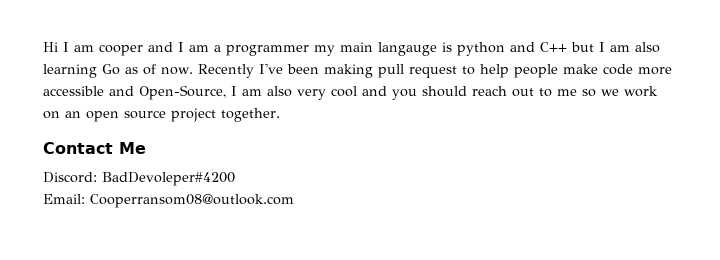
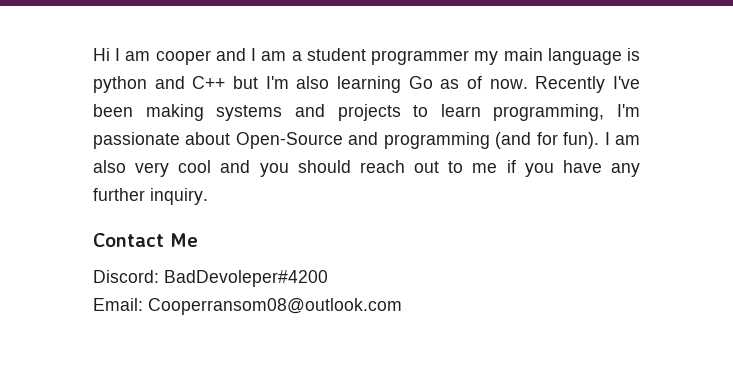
- Hi I am cooper and I am a programmer my main langauge is python and C++ but I am also learning Go as of now.
+ Hi I am cooper and I am a student programmer my main language is python and C++ but I'm also learning Go as of now.
- Recently I've been making pull request to help people make code more accessible and Open-Source, I am also very cool and you should reach out to me so we work on an open source project together.
+ Recently I've been making systems and projects to learn programming, I'm passionate about Open-Source and programming (and for fun). I am also very cool and you should reach out to me if you have any further inquiry.

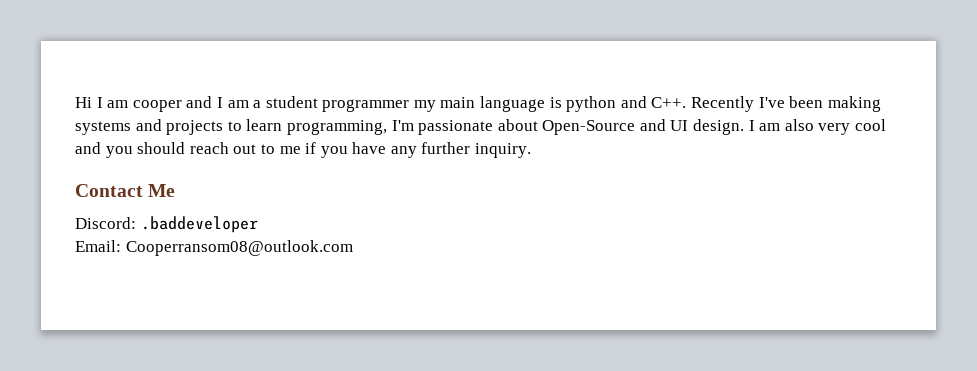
- Hi I am cooper and I am a student programmer my main language is python and C++ but I'm also learning Go as of now. Recently I've been making systems and projects to learn programming, I'm passionate about Open-Source and programming (and for fun).
+ Hi I am cooper and I am a student programmer my main language is python and C++. Recently I've been making systems and projects to learn programming, I'm passionate about Open-Source and UI design.
- Discord: BadDevoleper#4200
+ Discord: .baddeveloper

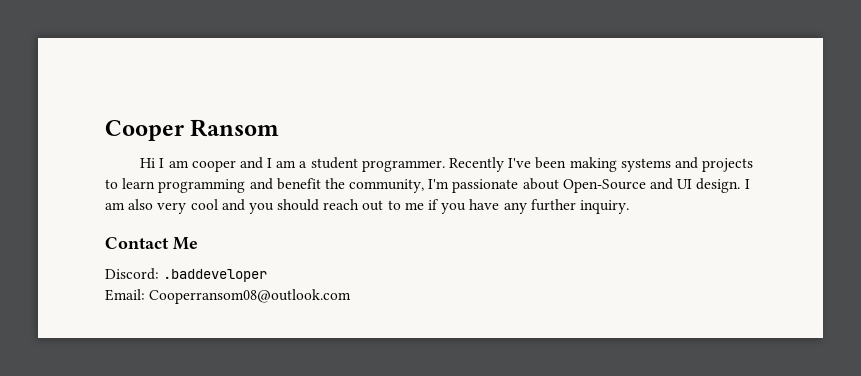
+ Cooper Ransom
- Hi I am cooper and I am a student programmer my main language is python and C++. Recently I've been making systems and projects to learn programming, I'm passionate about Open-Source and UI design.
+ Hi I am cooper and I am a student programmer. Recently I've been making systems and projects to learn programming and benefit the community, I'm passionate about Open-Source and UI design.

